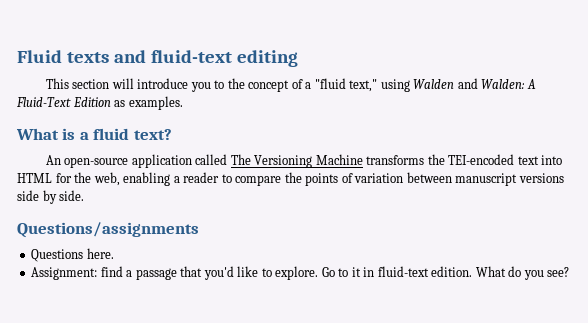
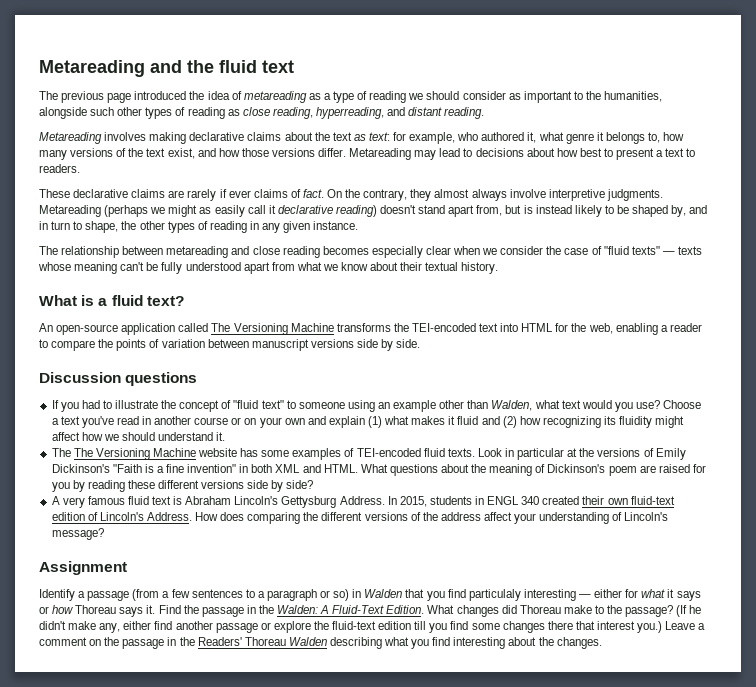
- Fluid texts and fluid-text editing
- This section will introduce you to the concept of a "fluid text," using Walden and Walden: A Fluid-Text Edition as examples.
+ Metareading and the fluid text
+ The previous page introduced the idea of metareading as a type of reading we should consider as important to the humanities, alongside such other types of reading as close reading, hyperreading, and distant reading.
+ Metareading involves making declarative claims about the text as text: for example, who authored it, what genre it belongs to, how many versions of the text exist, and how those versions differ. Metareading may lead to decisions about how best to present a text to readers.
+ These declarative claims are rarely if ever claims of fact. On the contrary, they almost always involve interpretive judgments. Metareading (perhaps we might as easily call it declarative reading) doesn't stand apart from, but is instead likely to be shaped by, and in turn to shape, the other types of reading in any given instance.
+ The relationship between metareading and close reading becomes especially clear when we consider the case of "fluid texts" — texts whose meaning can't be fully understood apart from what we know about their textual history.
- Questions/assignments
- Questions here.
- Assignment: find a passage that you'd like to explore. Go to it in fluid-text edition. What do you see?
+ Discussion questions
+ If you had to illustrate the concept of "fluid text" to someone using an example other than Walden, what text would you use? Choose a text you've read in another course or on your own and explain (1) what makes it fluid and (2) how recognizing its fluidity might affect how we should understand it.
+ The The Versioning Machine website has some examples of TEI-encoded fluid texts. Look in particular at the versions of Emily Dickinson's "Faith is a fine invention" in both XML and HTML. What questions about the meaning of Dickinson's poem are raised for you by reading these different versions side by side?
+ A very famous fluid text is Abraham Lincoln's Gettysburg Address. In 2015, students in ENGL 340 created their own fluid-text edition of Lincoln's Address. How does comparing the different versions of the address affect your understanding of Lincoln's message?
+ Assignment
+ Identify a passage (from a few sentences to a paragraph or so) in Walden that you find particulaly interesting — either for what it says or how Thoreau says it. Find the passage in the Walden: A Fluid-Text Edition. What changes did Thoreau make to the passage? (If he didn't make any, either find another passage or explore the fluid-text edition till you find some changes there that interest you.) Leave a comment on the passage in the Readers' Thoreau Walden describing what you find interesting about the changes.

